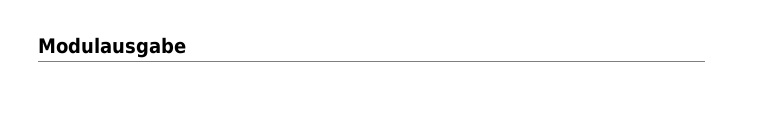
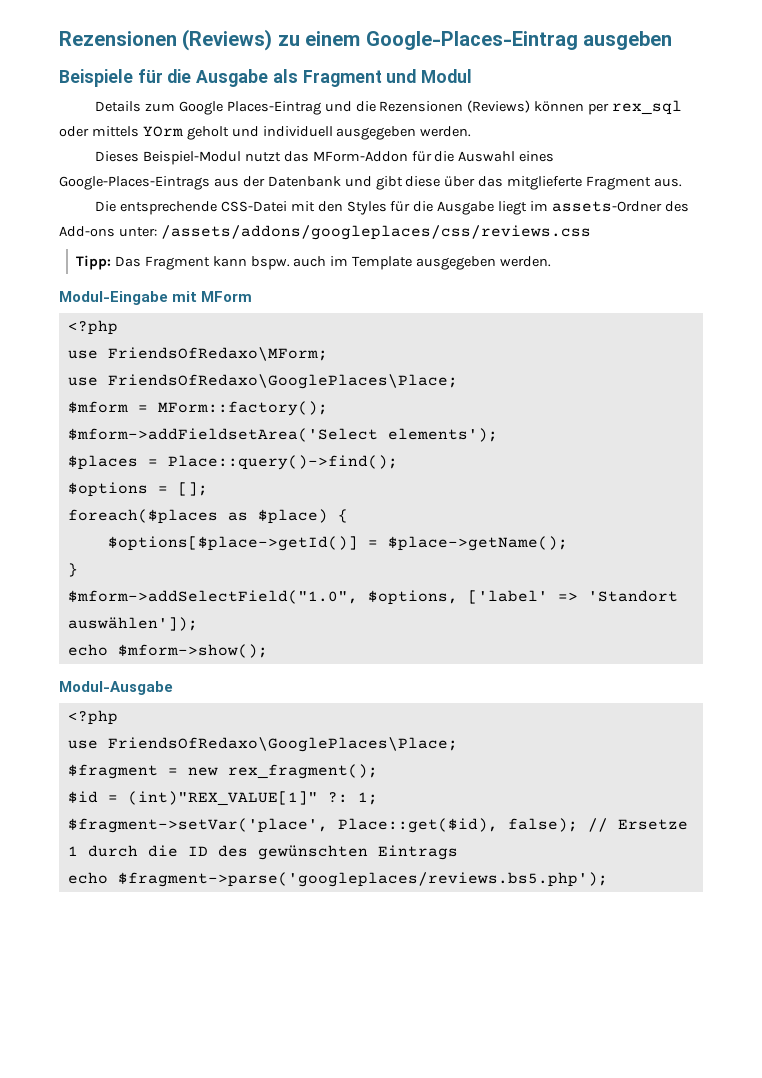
- Modulausgabe
+ Rezensionen (Reviews) zu einem Google-Places-Eintrag ausgeben
+ Beispiele für die Ausgabe als Fragment und Modul
+ Details zum Google Places-Eintrag und die Rezensionen (Reviews) können per rex_sql oder mittels YOrm geholt und individuell ausgegeben werden.
+ Dieses Beispiel-Modul nutzt das MForm-Addon für die Auswahl eines Google-Places-Eintrags aus der Datenbank und gibt diese über das mitglieferte Fragment aus.
+ Die entsprechende CSS-Datei mit den Styles für die Ausgabe liegt im assets-Ordner des Add-ons unter: /assets/addons/googleplaces/css/reviews.css
+ Tipp: Das Fragment kann bspw. auch im Template ausgegeben werden.
+ Modul-Eingabe mit MForm
+ <?php
+ use FriendsOfRedaxo\MForm;
+ use FriendsOfRedaxo\GooglePlaces\Place;
+ $mform = MForm::factory();
+ $mform->addFieldsetArea('Select elements');
+ $places = Place::query()->find();
+ $options = [];
+ foreach($places as $place) {
+ $options[$place->getId()] = $place->getName();
+ }
+ $mform->addSelectField("1.0", $options, ['label' => 'Standort auswählen']);
+ echo $mform->show();
+ Modul-Ausgabe
+ <?php
+ use FriendsOfRedaxo\GooglePlaces\Place;
+ $fragment = new rex_fragment();
+ $id = (int)"REX_VALUE[1]" ?: 1;
+ $fragment->setVar('place', Place::get($id), false); // Ersetze 1 durch die ID des gewünschten Eintrags
+ echo $fragment->parse('googleplaces/reviews.bs5.php');

